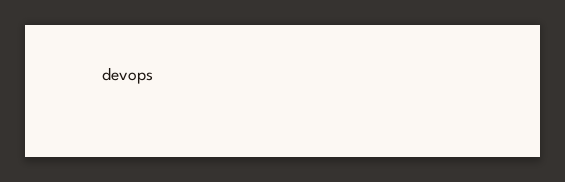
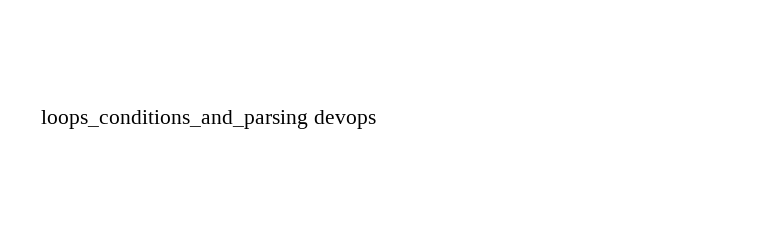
- devops
+ loops_conditions_and_parsing devops

